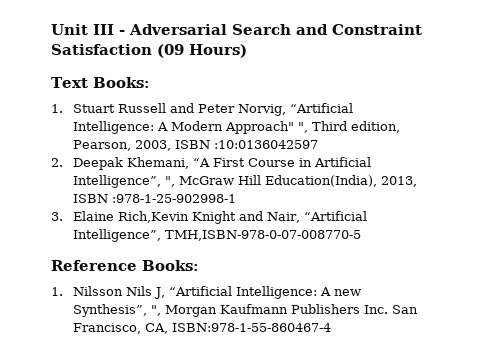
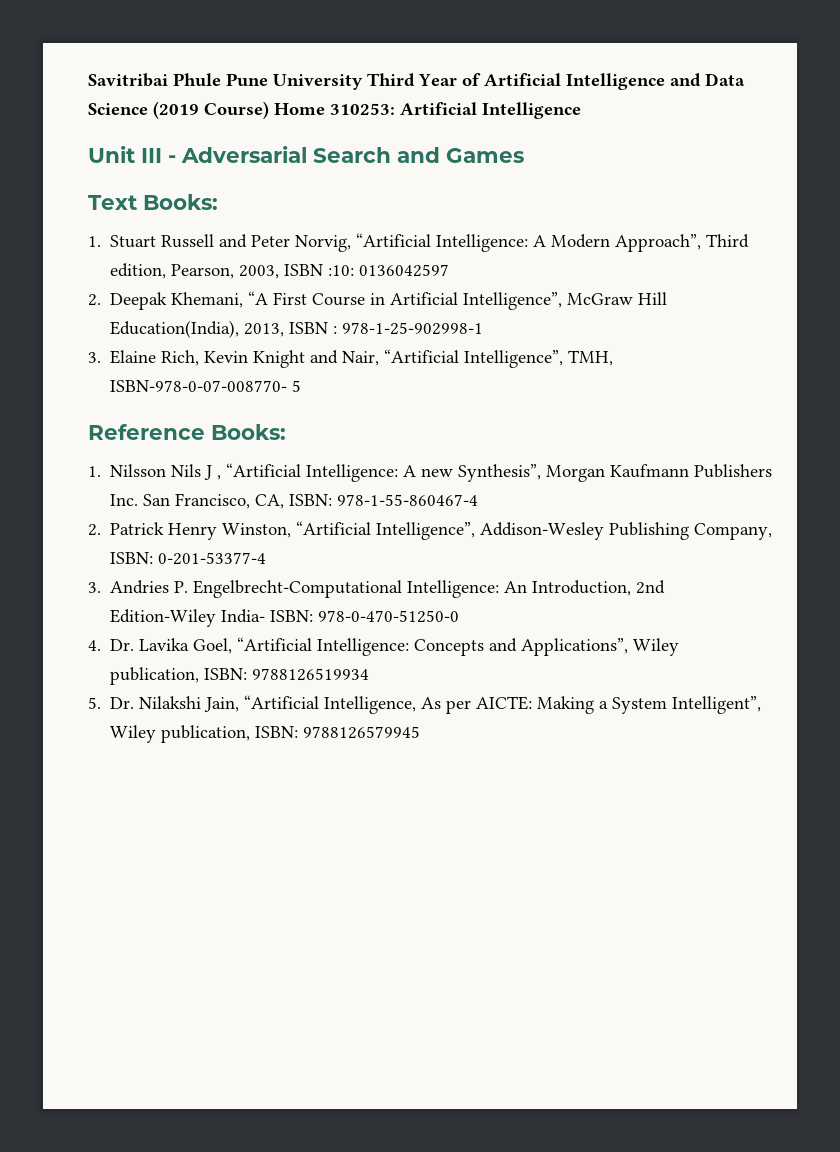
+ Savitribai Phule Pune University Third Year of Artificial Intelligence and Data Science (2019 Course) Home 310253: Artificial Intelligence
- Unit III - Adversarial Search and Constraint Satisfaction (09 Hours)
+ Unit III - Adversarial Search and Games
- 1. Stuart Russell and Peter Norvig, “Artificial Intelligence: A Modern Approach" ", Third edition, Pearson, 2003, ISBN :10:0136042597
+ 1. Stuart Russell and Peter Norvig, “Artificial Intelligence: A Modern Approach”, Third edition, Pearson, 2003, ISBN :10: 0136042597
- 2. Deepak Khemani, “A First Course in Artificial Intelligence”, ", McGraw Hill Education(India), 2013, ISBN :978-1-25-902998-1
+ 2. Deepak Khemani, “A First Course in Artificial Intelligence”, McGraw Hill Education(India), 2013, ISBN : 978-1-25-902998-1
- 3. Elaine Rich,Kevin Knight and Nair, “Artificial Intelligence”, TMH,ISBN-978-0-07-008770-5
+ 3. Elaine Rich, Kevin Knight and Nair, “Artificial Intelligence”, TMH, ISBN-978-0-07-008770- 5
- 1. Nilsson Nils J, “Artificial Intelligence: A new Synthesis”, ", Morgan Kaufmann Publishers Inc. San Francisco, CA, ISBN:978-1-55-860467-4
+ 1. Nilsson Nils J , “Artificial Intelligence: A new Synthesis”, Morgan Kaufmann Publishers Inc. San Francisco, CA, ISBN: 978-1-55-860467-4
+ 2. Patrick Henry Winston, “Artificial Intelligence”, Addison-Wesley Publishing Company, ISBN: 0-201-53377-4
+ 3. Andries P. Engelbrecht-Computational Intelligence: An Introduction, 2nd Edition-Wiley India- ISBN: 978-0-470-51250-0
+ 4. Dr. Lavika Goel, “Artificial Intelligence: Concepts and Applications”, Wiley publication, ISBN: 9788126519934
+ 5. Dr. Nilakshi Jain, “Artificial Intelligence, As per AICTE: Making a System Intelligent”, Wiley publication, ISBN: 9788126579945

